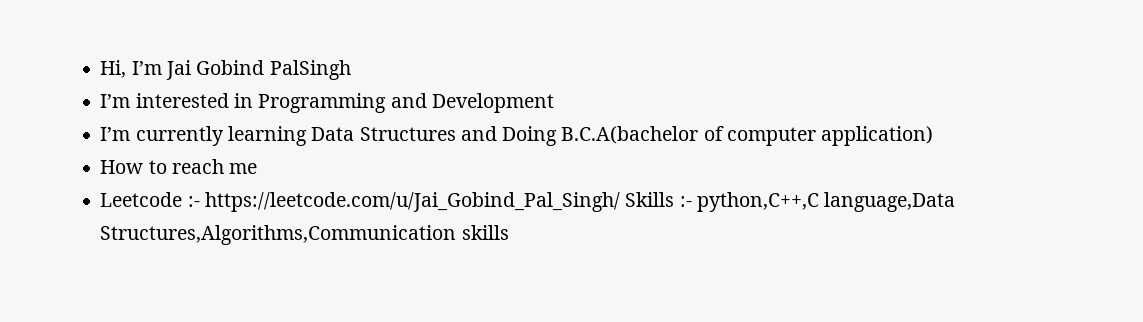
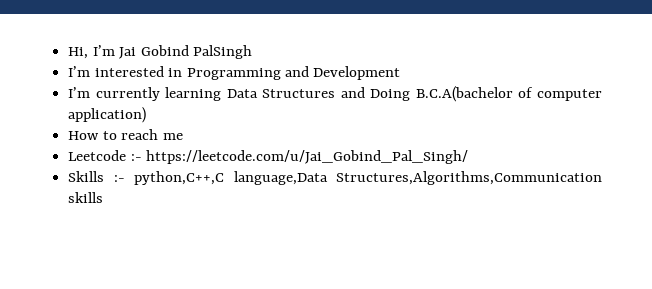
- Leetcode :- https://leetcode.com/u/Jai_Gobind_Pal_Singh/ Skills :- python,C++,C language,Data Structures,Algorithms,Communication skills
+ Leetcode :- https://leetcode.com/u/Jai_Gobind_Pal_Singh/
+ Skills :- python,C++,C language,Data Structures,Algorithms,Communication skills

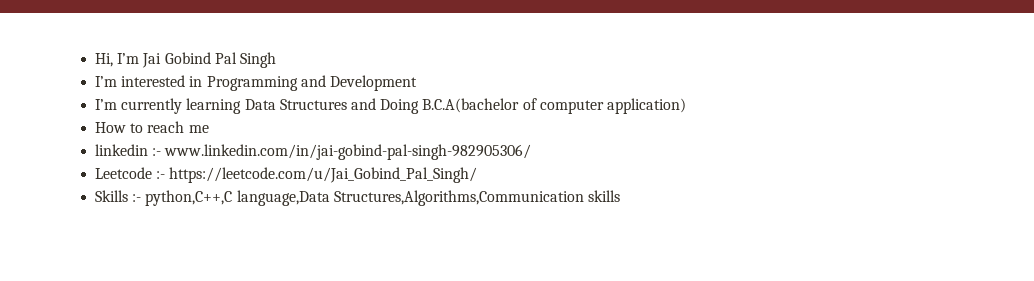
- Hi, I’m Jai Gobind PalSingh
+ Hi, I’m Jai Gobind Pal Singh
+ linkedin :- www.linkedin.com/in/jai-gobind-pal-singh-982905306/

